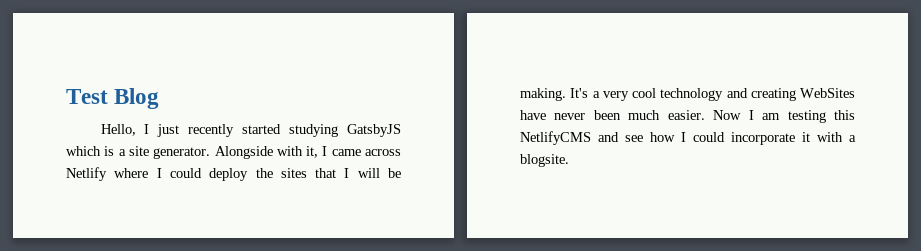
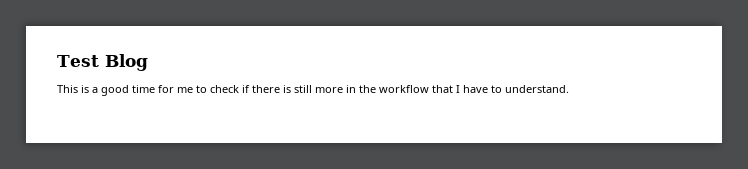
- Hello, I just recently started studying GatsbyJS which is a site generator. Alongside with it, I came across Netlify where I could deploy the sites that I will be making. It's a very cool technology and creating WebSites have never been much easier. Now I am testing this NetlifyCMS and see how I could incorporate it with a blogsite.
+ This is a good time for me to check if there is still more in the workflow that I have to understand.

